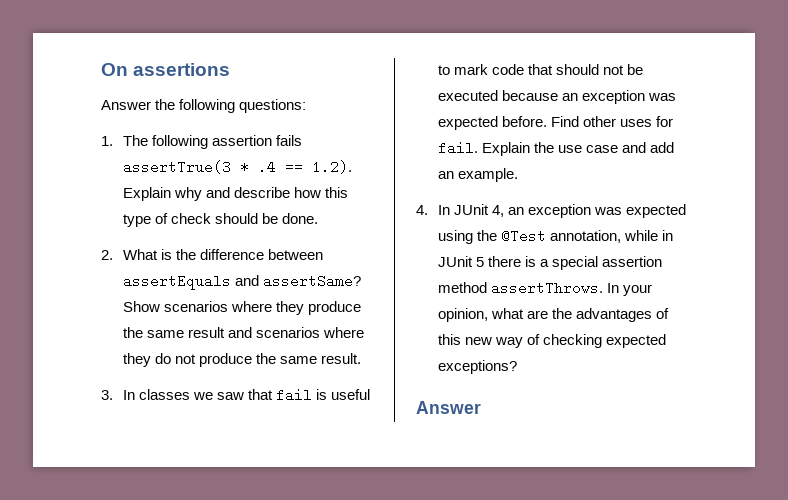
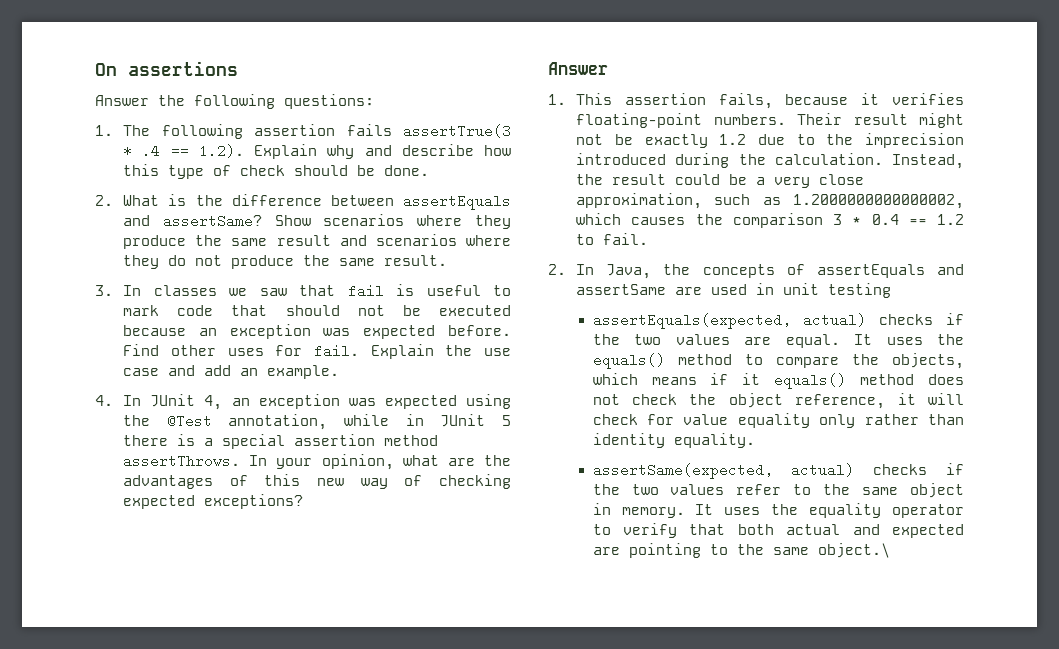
+ 1. This assertion fails, because it verifies floating-point numbers. Their result might not be exactly 1.2 due to the imprecision introduced during the calculation. Instead, the result could be a very close approximation, such as 1.2000000000000002, which causes the comparison 3 * 0.4 == 1.2 to fail.
+ 2. In Java, the concepts of assertEquals and assertSame are used in unit testing
+ assertEquals(expected, actual) checks if the two values are equal. It uses the equals() method to compare the objects, which means if it equals() method does not check the object reference, it will check for value equality only rather than identity equality.
+ assertSame(expected, actual) checks if the two values refer to the same object in memory. It uses the equality operator to verify that both actual and expected are pointing to the same object.\

